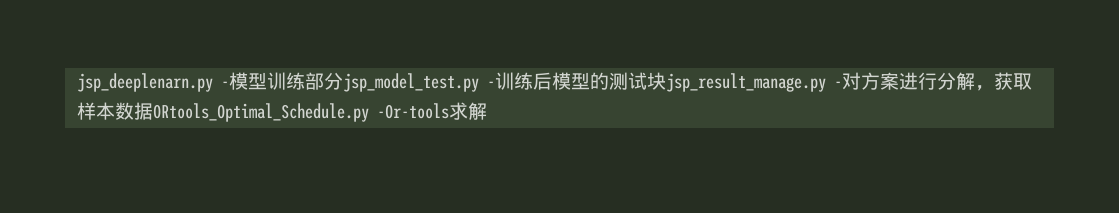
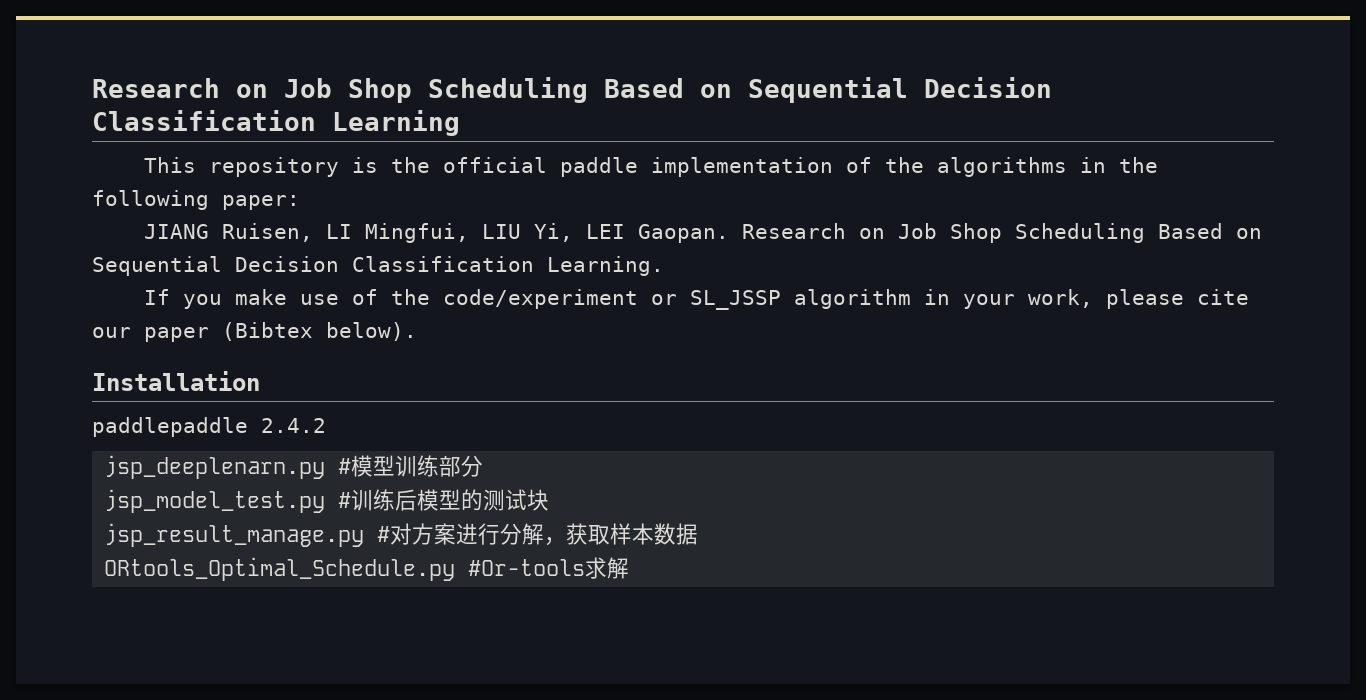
- jsp_deeplenarn.py -模型训练部分jsp_model_test.py -训练后模型的测试块jsp_result_manage.py -对方案进行分解，获取样本数据ORtools_Optimal_Schedule.py -Or-tools求解
+ Research on Job Shop Scheduling Based on Sequential Decision Classification Learning
+ This repository is the official paddle implementation of the algorithms in the following paper:
+ JIANG Ruisen, LI Mingfui, LIU Yi, LEI Gaopan. Research on Job Shop Scheduling Based on Sequential Decision Classification Learning.
+ If you make use of the code/experiment or SL_JSSP algorithm in your work, please cite our paper (Bibtex below).
+ Installation
+ paddlepaddle 2.4.2
+ jsp_deeplenarn.py #模型训练部分
+ jsp_model_test.py #训练后模型的测试块
+ jsp_result_manage.py #对方案进行分解，获取样本数据
+ ORtools_Optimal_Schedule.py #Or-tools求解

